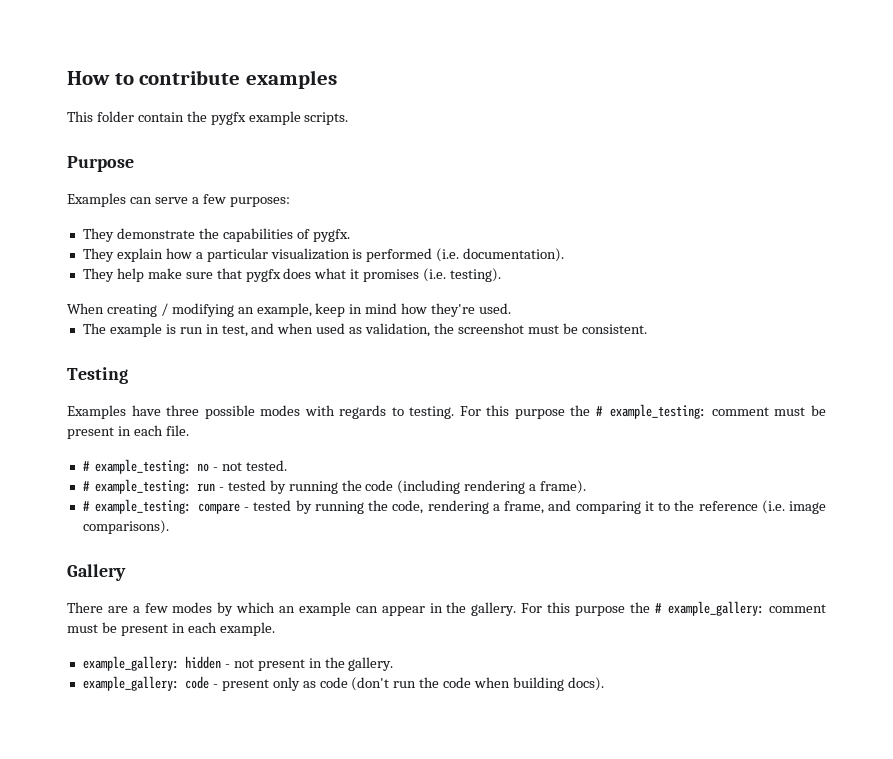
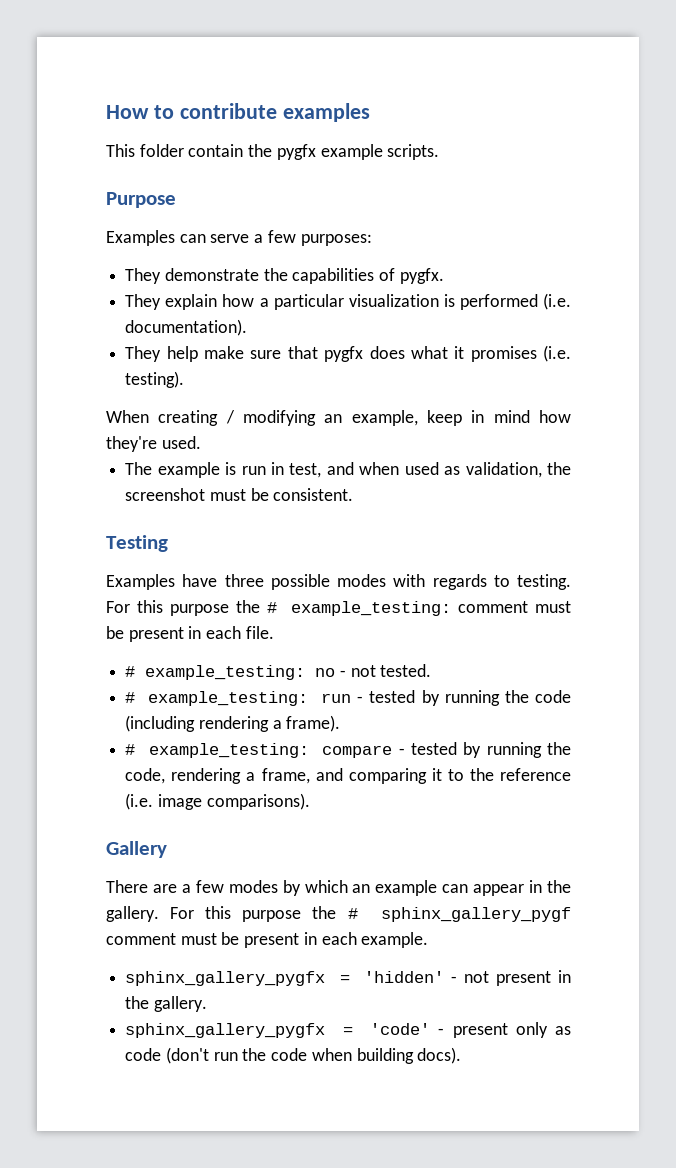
- For this purpose the # example_gallery: comment must be present in each example.
+ For this purpose the # sphinx_gallery_pygf comment must be present in each example.
- example_gallery: hidden - not present in the gallery.
+ sphinx_gallery_pygfx = 'hidden' - not present in the gallery.
- example_gallery: code - present only as code (don't run the code when building docs).
+ sphinx_gallery_pygfx = 'code' - present only as code (don't run the code when building docs).

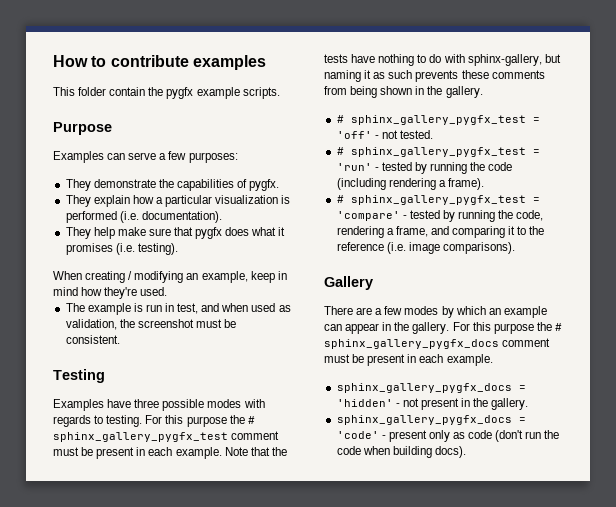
- For this purpose the # example_testing: comment must be present in each file.
- # example_testing: no - not tested.
+ For this purpose the # sphinx_gallery_pygfx_test comment must be present in each example. Note that the tests have nothing to do with sphinx-gallery, but naming it as such prevents these comments from being shown in the gallery.
+ # sphinx_gallery_pygfx_test = 'off' - not tested.
- # example_testing: run - tested by running the code (including rendering a frame).
+ # sphinx_gallery_pygfx_test = 'run' - tested by running the code (including rendering a frame).
- # example_testing: compare - tested by running the code, rendering a frame, and comparing it to the reference (i.e. image comparisons).
+ # sphinx_gallery_pygfx_test = 'compare' - tested by running the code, rendering a frame, and comparing it to the reference (i.e. image comparisons).
- For this purpose the # sphinx_gallery_pygf comment must be present in each example.
+ For this purpose the # sphinx_gallery_pygfx_docs comment must be present in each example.
- sphinx_gallery_pygfx = 'hidden' - not present in the gallery.
+ sphinx_gallery_pygfx_docs = 'hidden' - not present in the gallery.
- sphinx_gallery_pygfx = 'code' - present only as code (don't run the code when building docs).
+ sphinx_gallery_pygfx_docs = 'code' - present only as code (don't run the code when building docs).

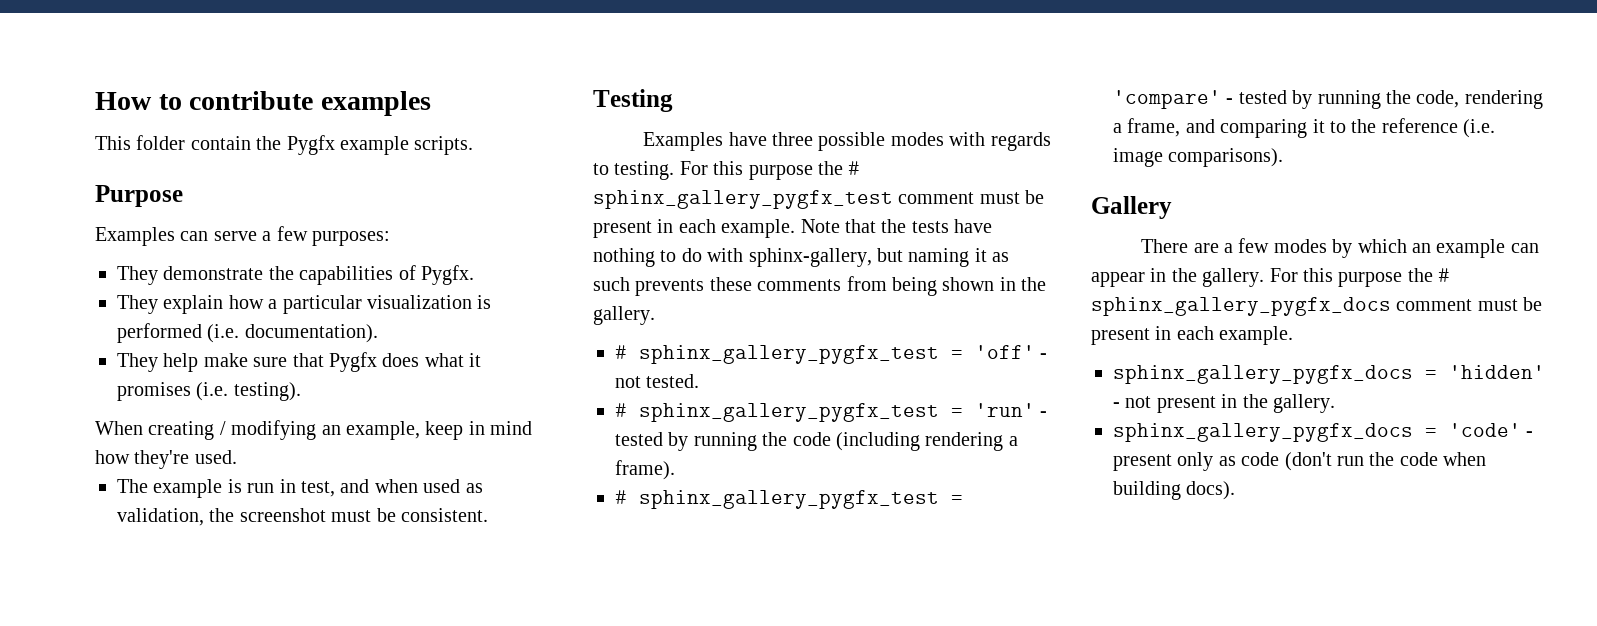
- This folder contain the pygfx example scripts.
+ This folder contain the Pygfx example scripts.
- They demonstrate the capabilities of pygfx.
+ They demonstrate the capabilities of Pygfx.
- They help make sure that pygfx does what it promises (i.e. testing).
+ They help make sure that Pygfx does what it promises (i.e. testing).

